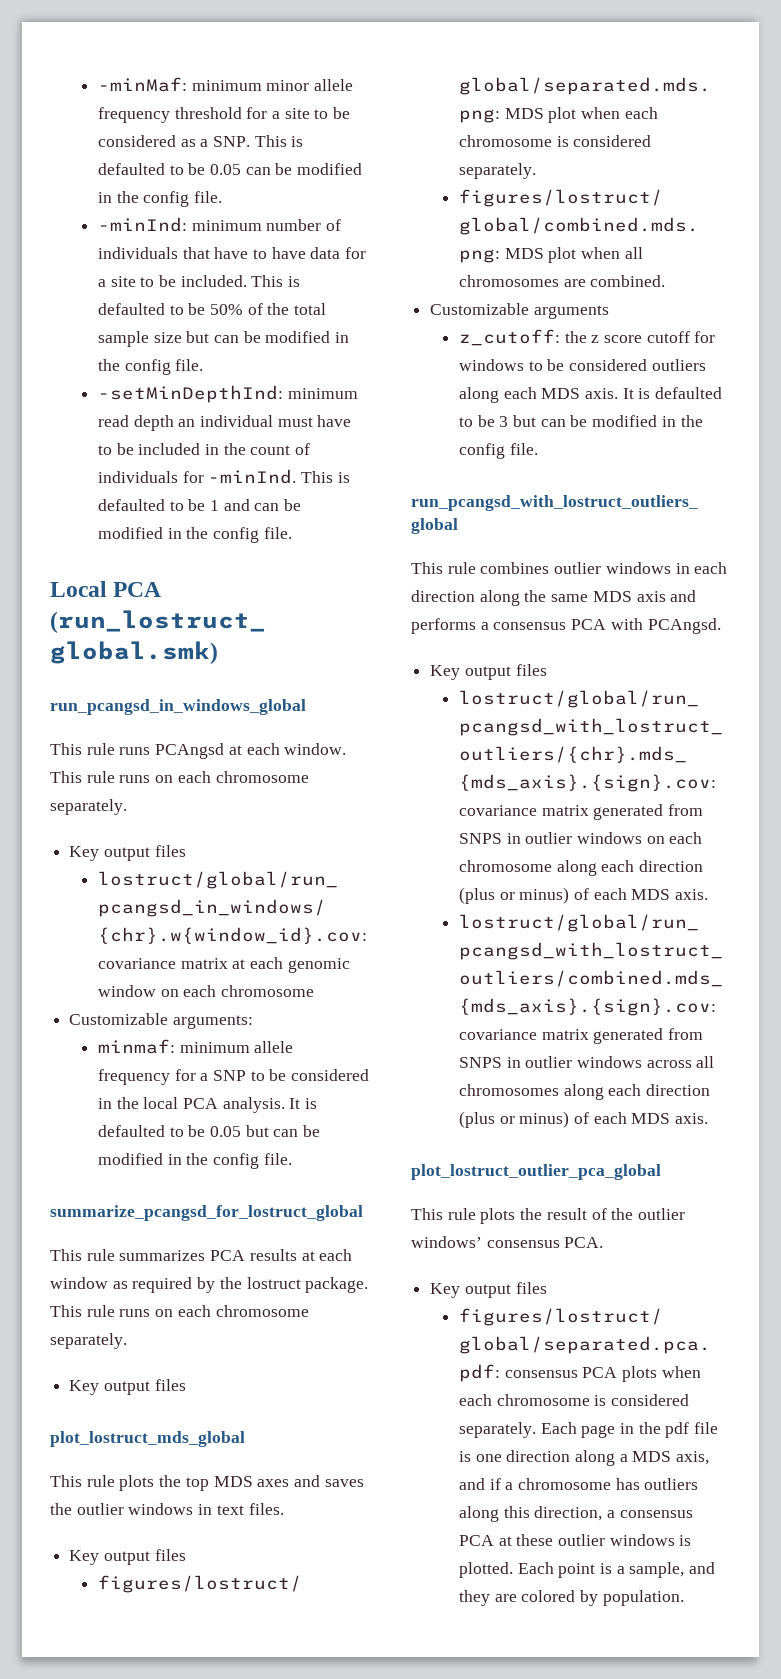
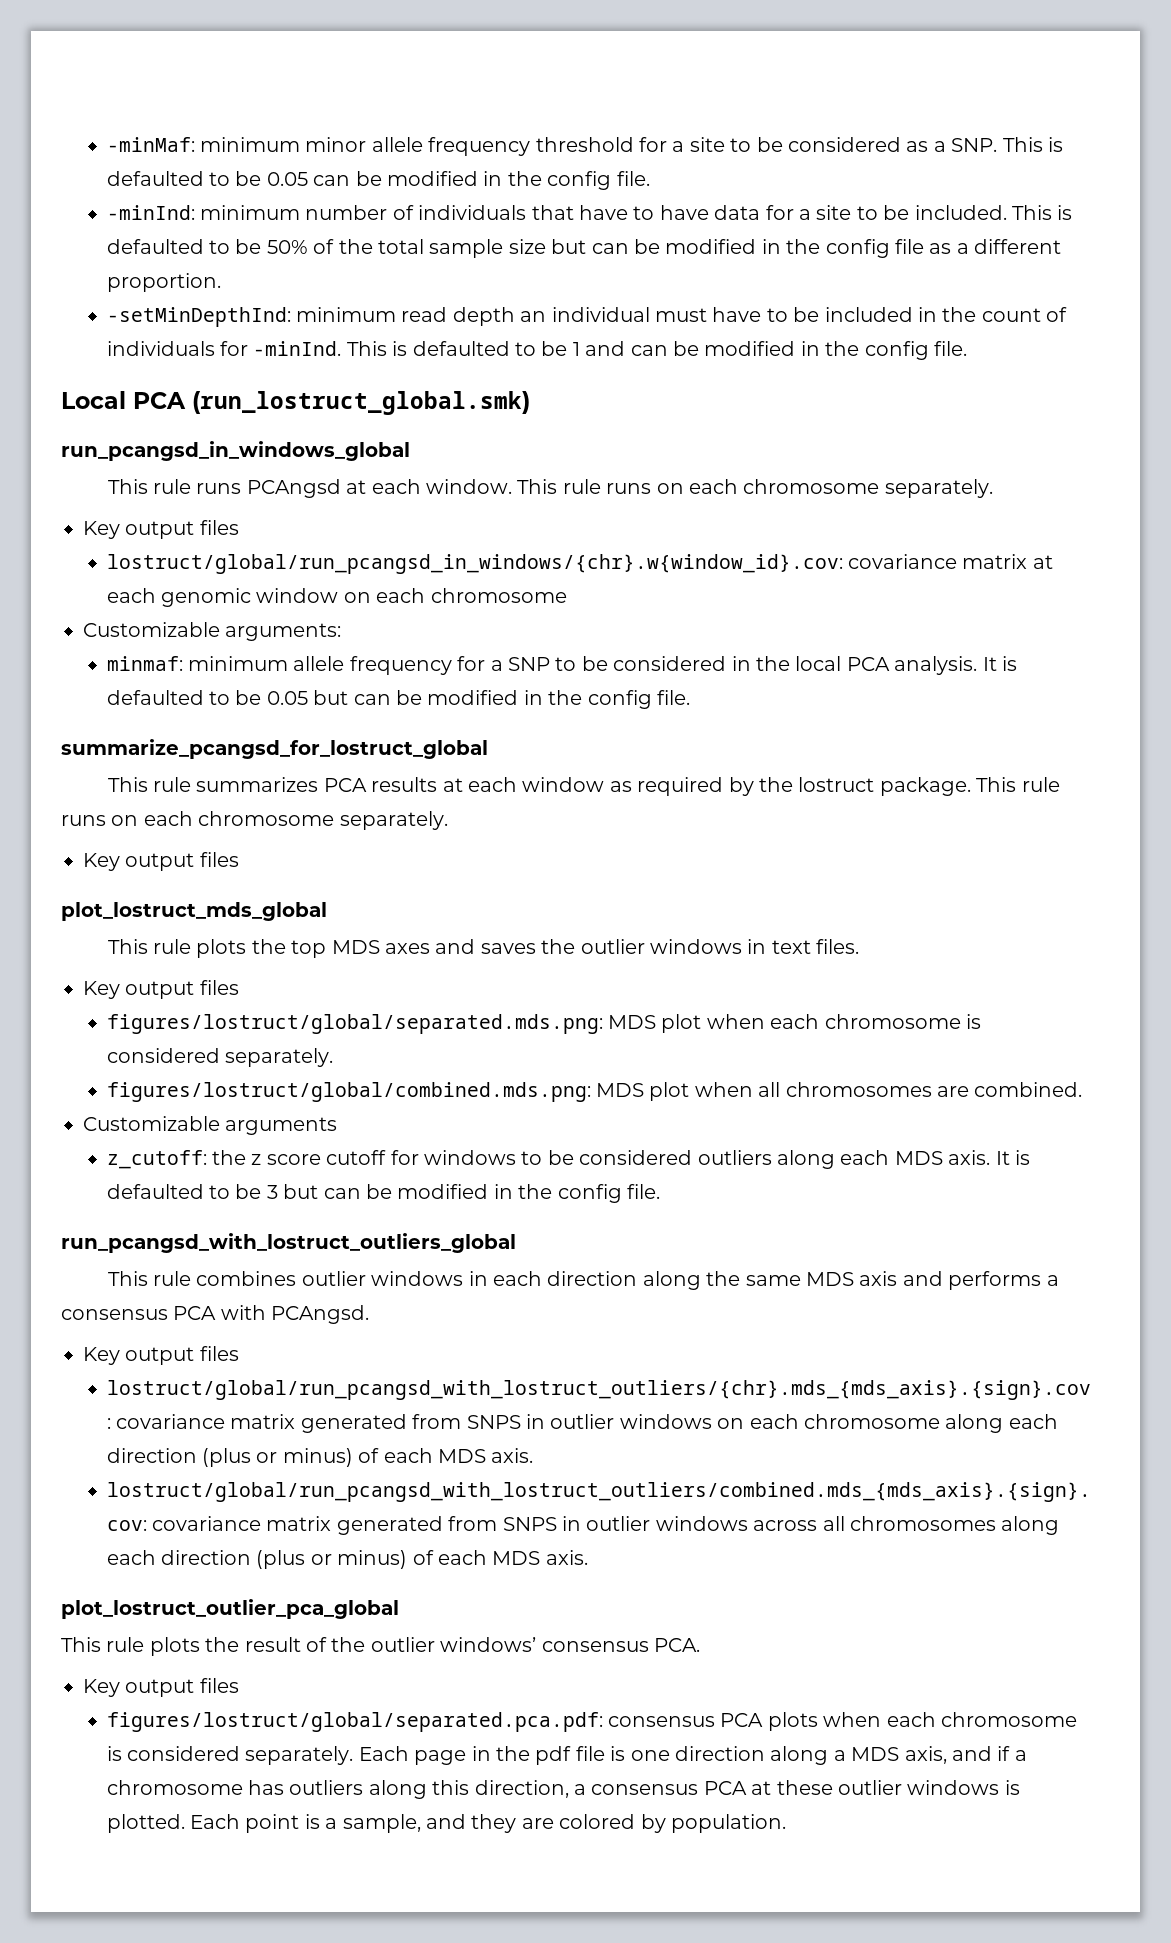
- This is defaulted to be 50% of the total sample size but can be modified in the config file.
+ This is defaulted to be 50% of the total sample size but can be modified in the config file as a different proportion.

